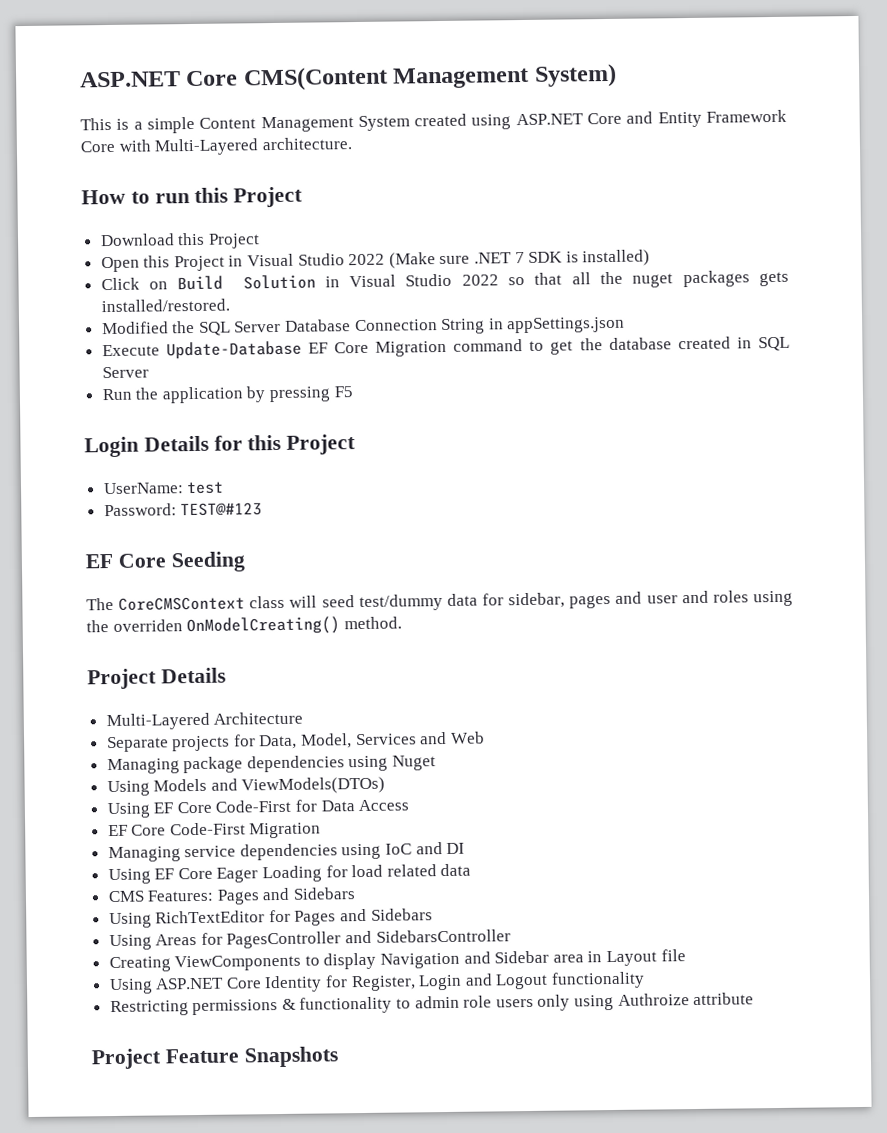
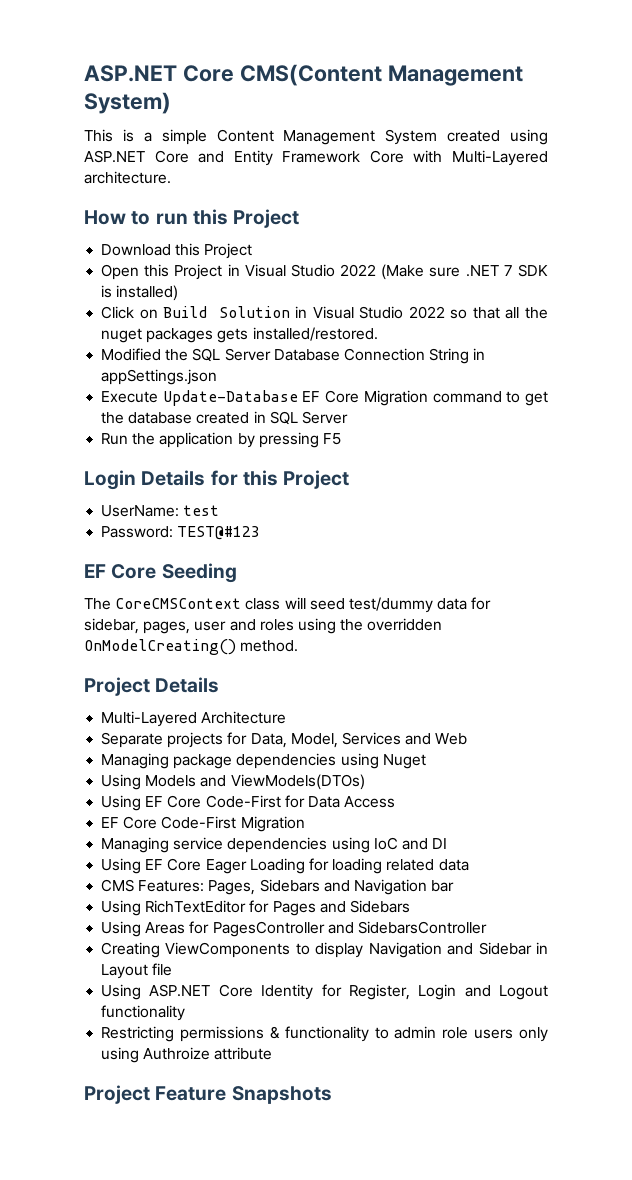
- The CoreCMSContext class will seed test/dummy data for sidebar, pages and user and roles using the overriden OnModelCreating() method.
+ The CoreCMSContext class will seed test/dummy data for sidebar, pages, user and roles using the overridden OnModelCreating() method.
- Using EF Core Eager Loading for load related data
+ Using EF Core Eager Loading for loading related data
- CMS Features: Pages and Sidebars
+ CMS Features: Pages, Sidebars and Navigation bar
- Creating ViewComponents to display Navigation and Sidebar area in Layout file
+ Creating ViewComponents to display Navigation and Sidebar in Layout file

